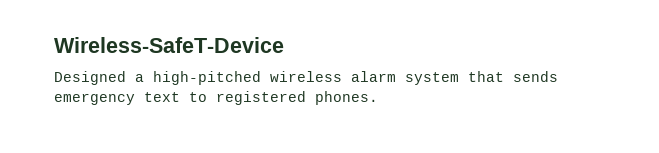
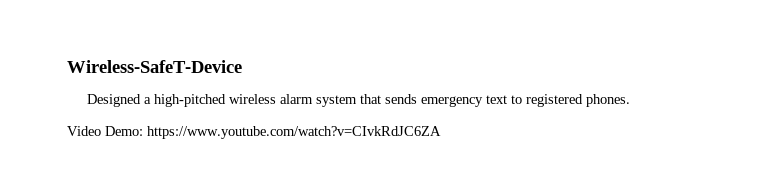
+ Video Demo: https://www.youtube.com/watch?v=CIvkRdJC6ZA

